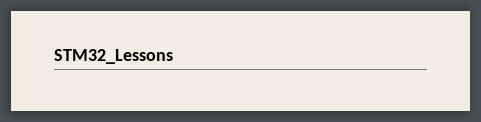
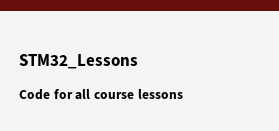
+ Code for all course lessons

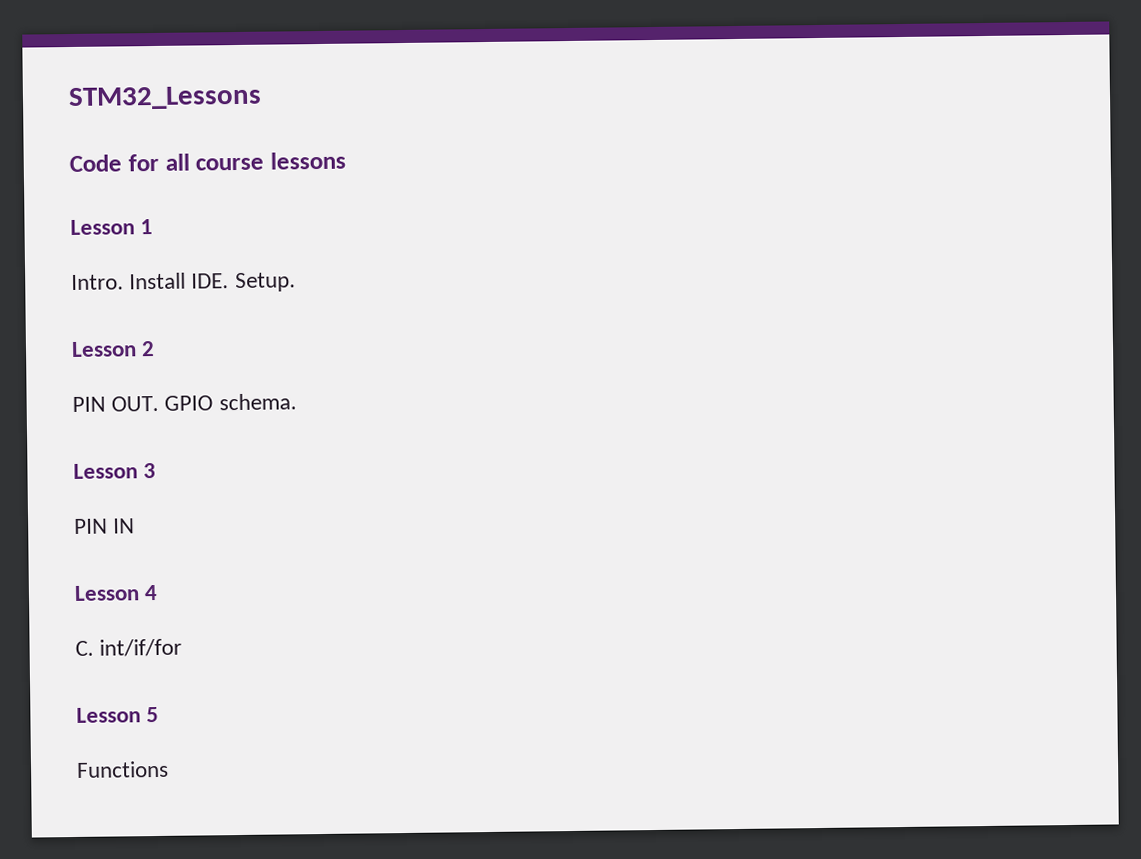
+ Lesson 1
+ Intro. Install IDE. Setup.
+ Lesson 2
+ PIN OUT. GPIO schema.
+ Lesson 3
+ PIN IN
+ Lesson 4
+ C. int/if/for
+ Lesson 5
+ Functions

